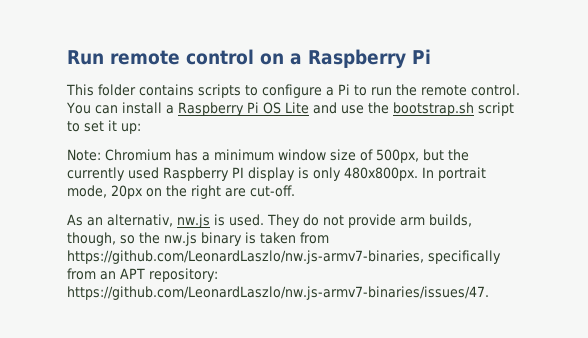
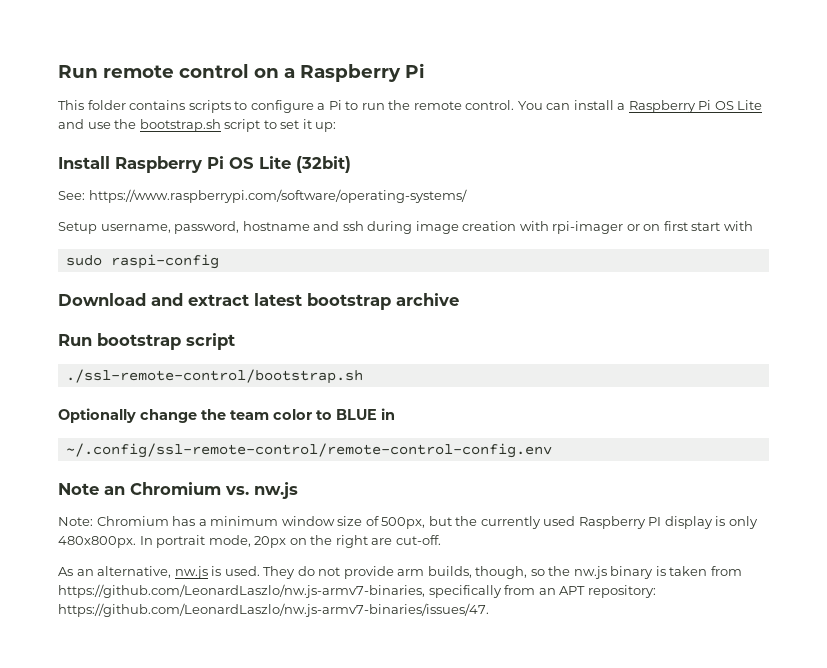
+ Install Raspberry Pi OS Lite (32bit)
+ See: https://www.raspberrypi.com/software/operating-systems/
+ Setup username, password, hostname and ssh during image creation with rpi-imager or on first start with
+ sudo raspi-config
+ Download and extract latest bootstrap archive
+ Run bootstrap script
+ ./ssl-remote-control/bootstrap.sh
+ Optionally change the team color to BLUE in
+ ~/.config/ssl-remote-control/remote-control-config.env
+ Note an Chromium vs. nw.js
- As an alternativ, nw.js is used.
+ As an alternative, nw.js is used.

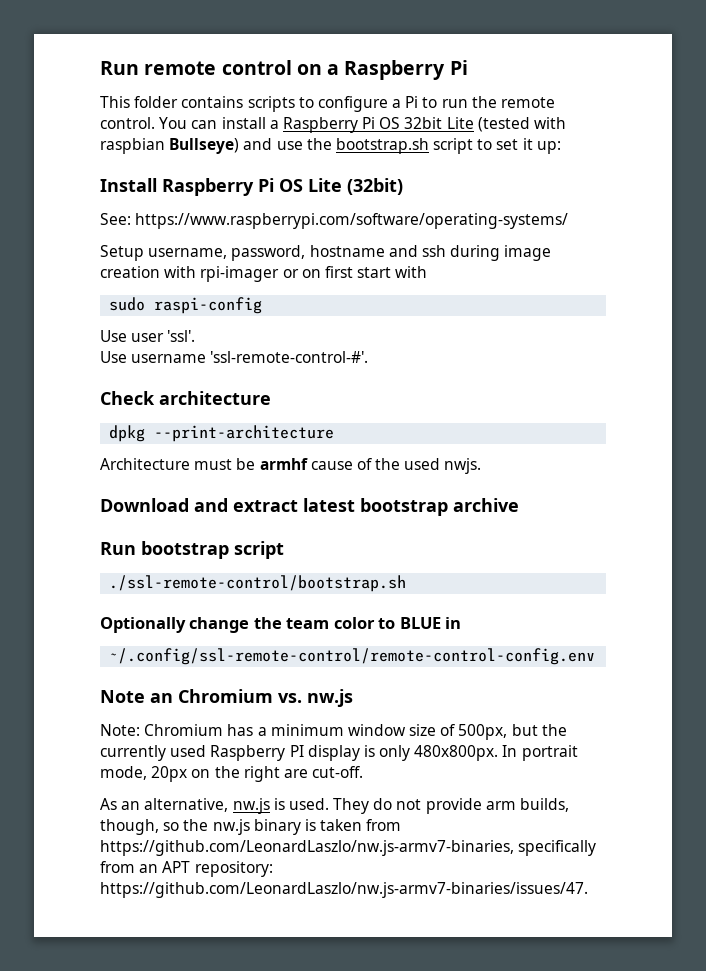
- You can install a Raspberry Pi OS Lite and use the bootstrap.sh script to set it up:
+ You can install a Raspberry Pi OS 32bit Lite (tested with raspbian Bullseye) and use the bootstrap.sh script to set it up:
+ Use user 'ssl'.
+ Use username 'ssl-remote-control-#'.
+ Check architecture
+ dpkg --print-architecture
+ Architecture must be armhf cause of the used nwjs.

